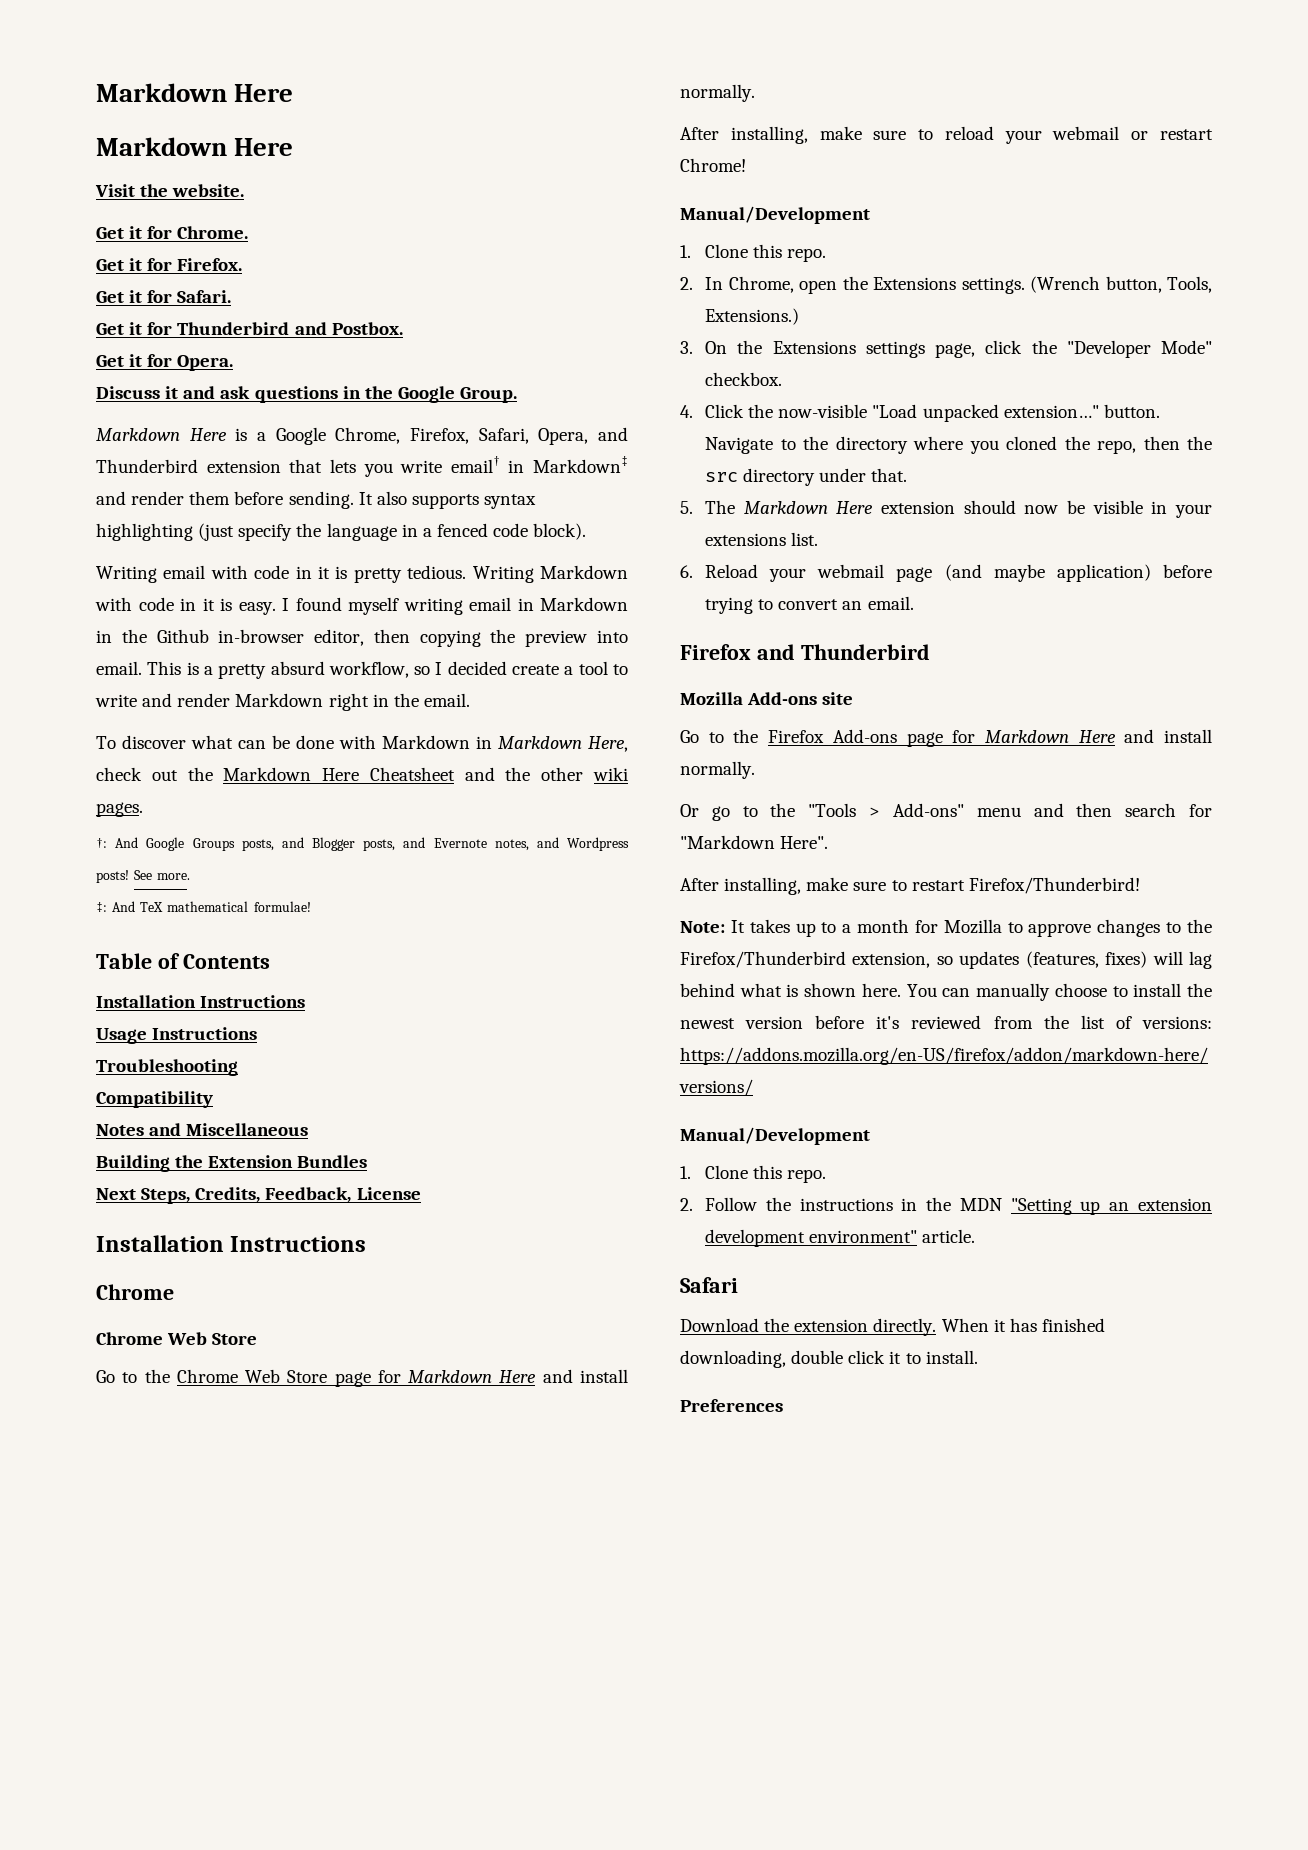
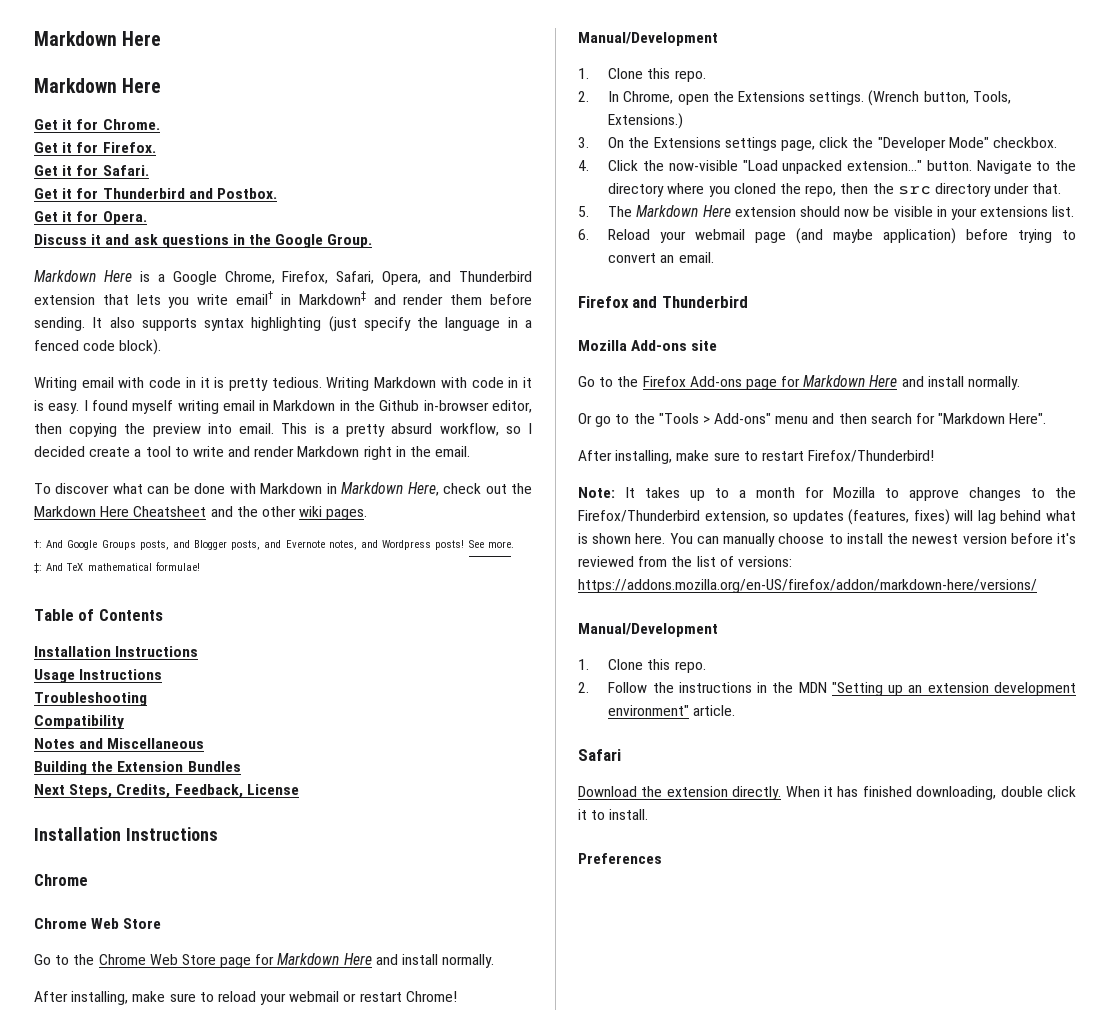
- Visit the website.

